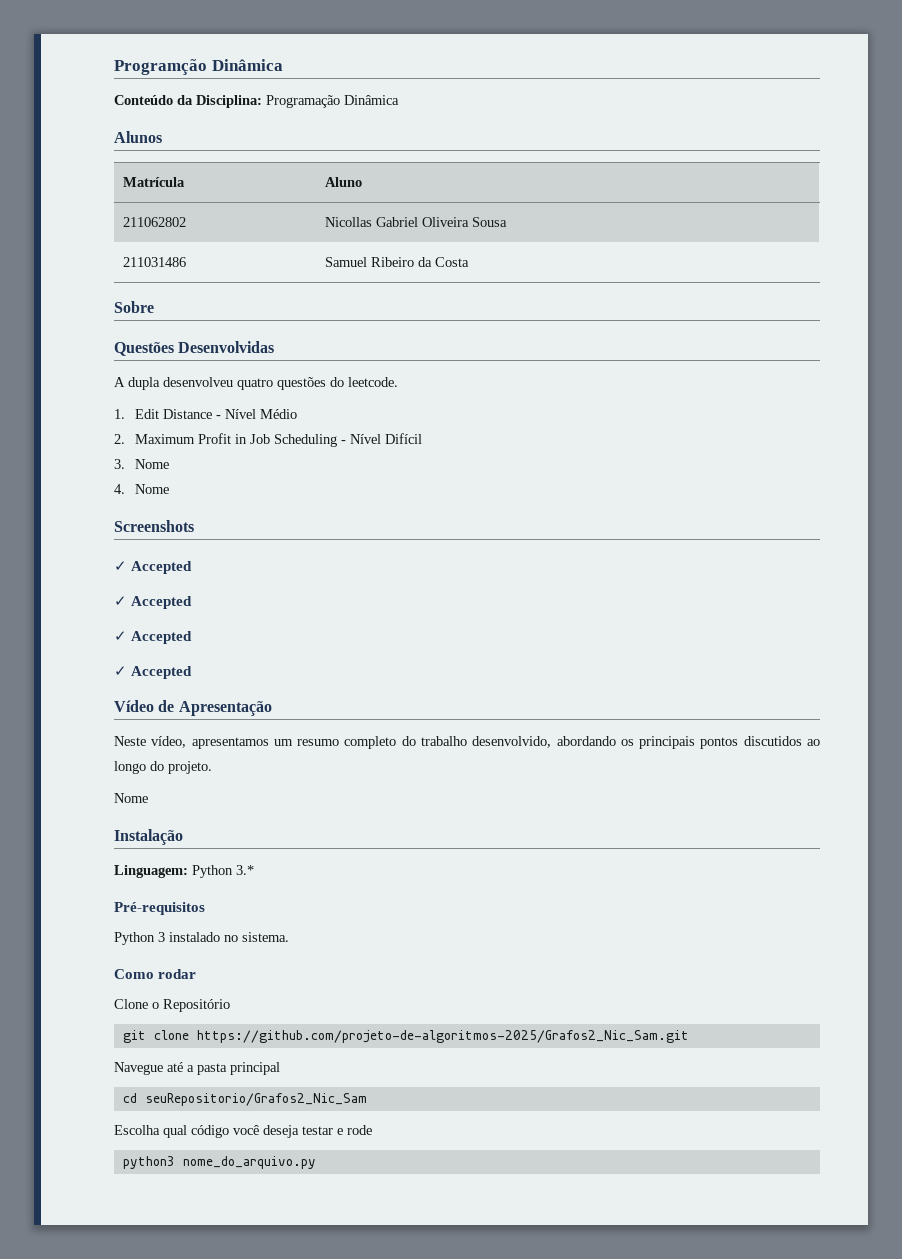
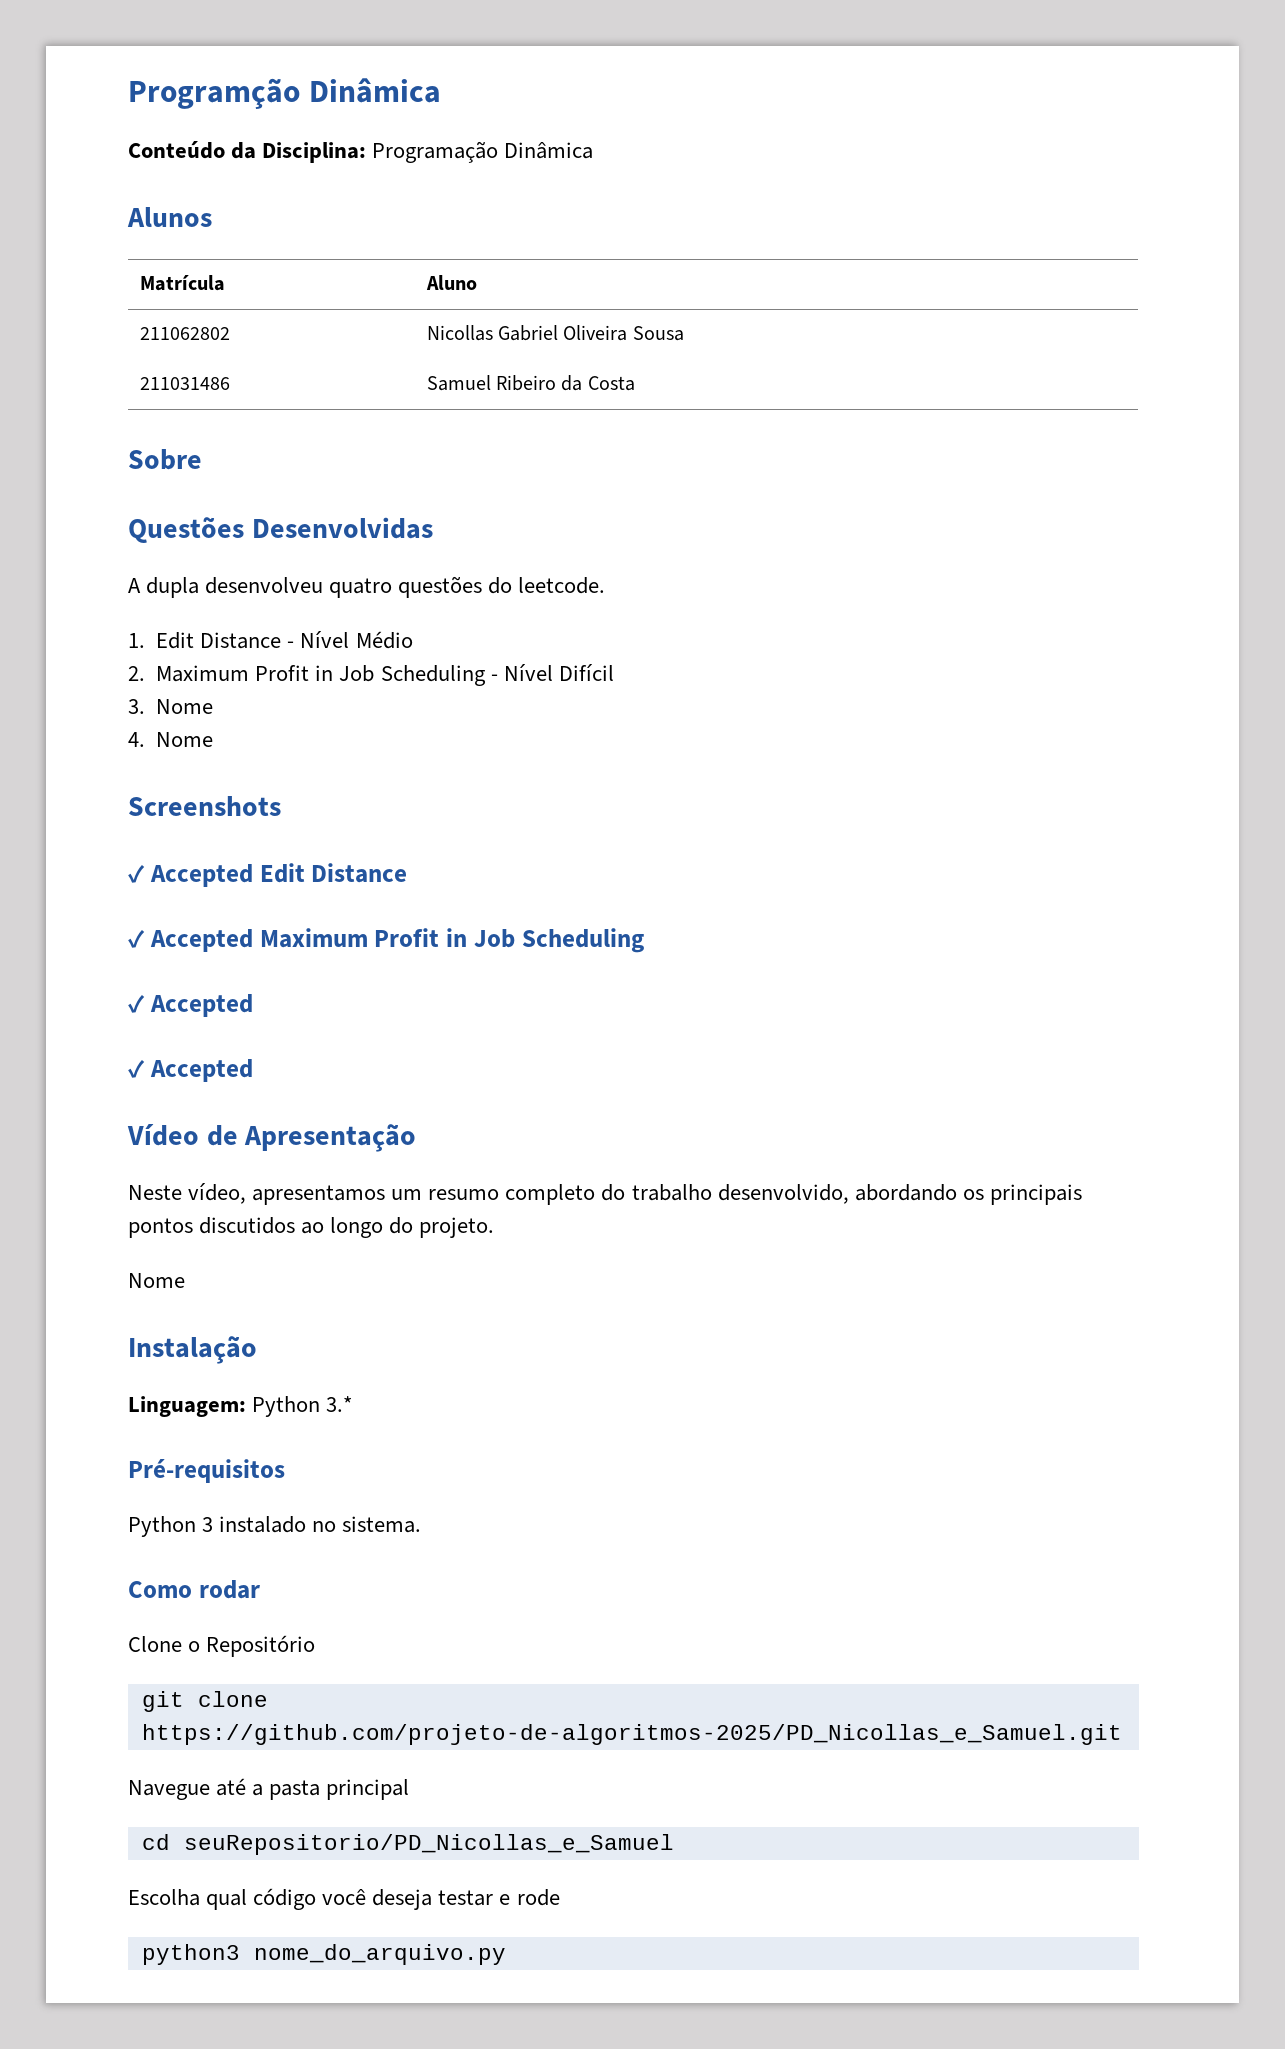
  Screenshots
- ✓ Accepted
- ✓ Accepted
+ ✓ Accepted Edit Distance
+ ✓ Accepted Maximum Profit in Job Scheduling
- git clone https://github.com/projeto-de-algoritmos-2025/Grafos2_Nic_Sam.git
+ git clone https://github.com/projeto-de-algoritmos-2025/PD_Nicollas_e_Samuel.git
- cd seuRepositorio/Grafos2_Nic_Sam
+ cd seuRepositorio/PD_Nicollas_e_Samuel

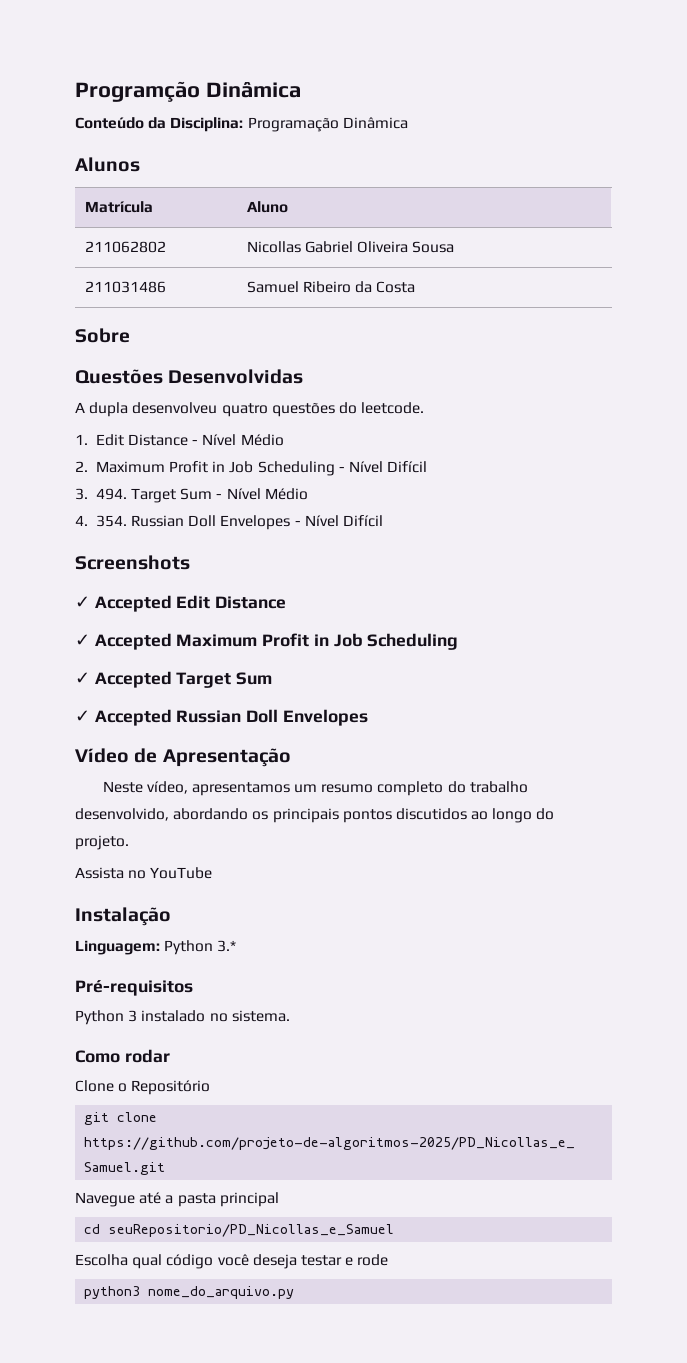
- 3. Nome
- 4. Nome
+ 3. 494. Target Sum - Nível Médio
+ 4. 354. Russian Doll Envelopes - Nível Difícil
  ✓ Accepted Maximum Profit in Job Scheduling
- ✓ Accepted
- ✓ Accepted
+ ✓ Accepted Target Sum
+ ✓ Accepted Russian Doll Envelopes
  Neste vídeo, apresentamos um resumo completo do trabalho desenvolvido, abordando os principais pontos discutidos ao longo do projeto.
- Nome
+ Assista no YouTube

